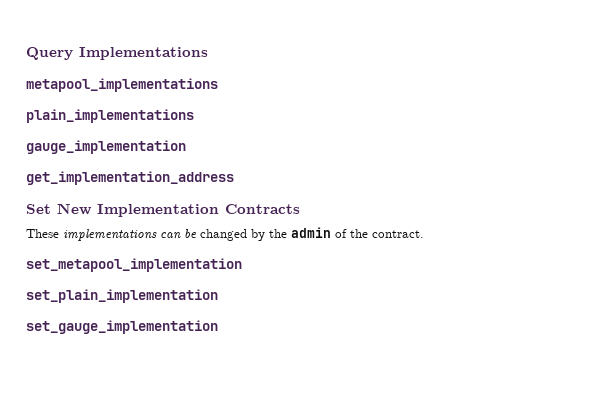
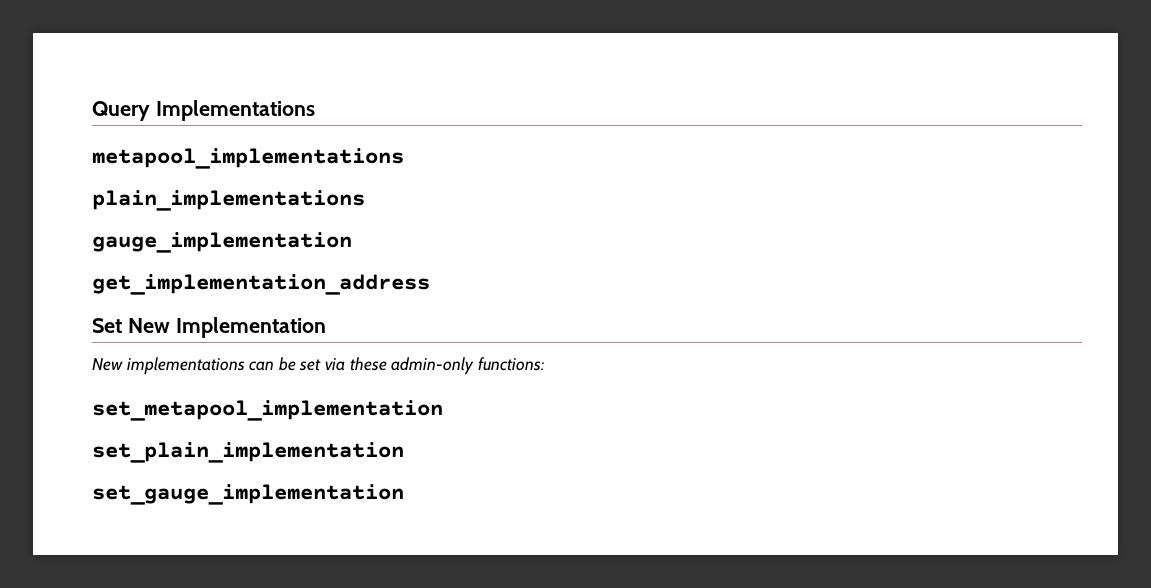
- Set New Implementation Contracts
- These implementations can be changed by the admin of the contract.
+ Set New Implementation
+ New implementations can be set via these admin-only functions:

